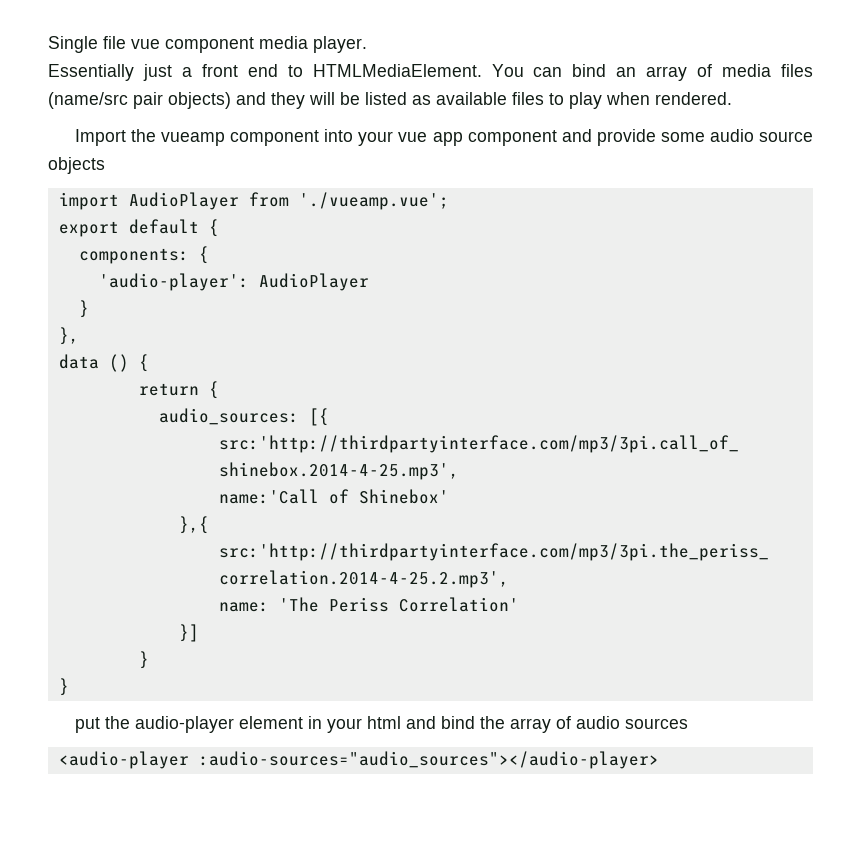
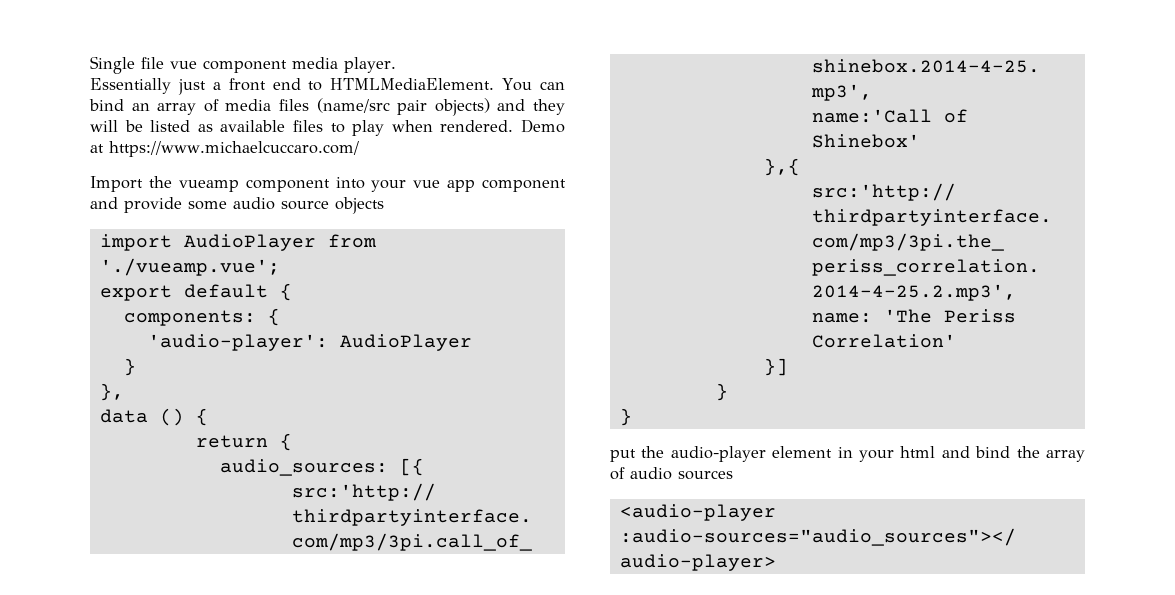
+ Demo at https://www.michaelcuccaro.com/

